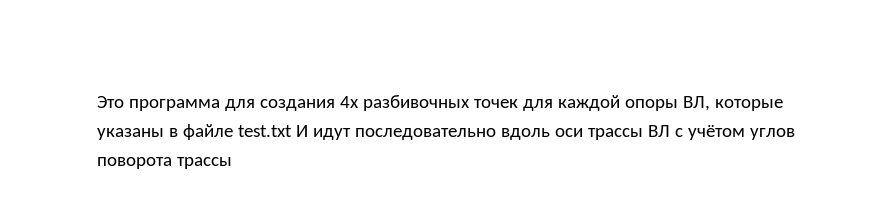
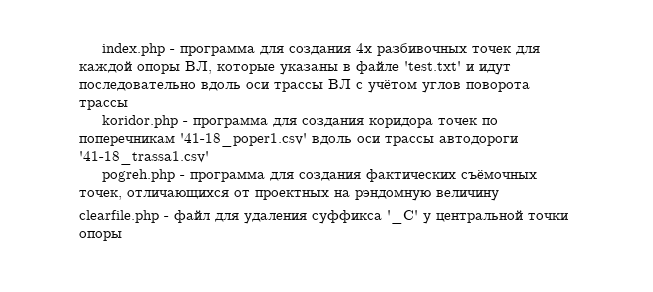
- Это программа для создания 4х разбивочных точек для каждой опоры ВЛ, которые указаны в файле test.txt И идут последовательно вдоль оси трассы ВЛ с учётом углов поворота трассы
+ index.php - программа для создания 4х разбивочных точек для каждой опоры ВЛ, которые указаны в файле 'test.txt' и идут последовательно вдоль оси трассы ВЛ с учётом углов поворота трассы
+ koridor.php - программа для создания коридора точек по поперечникам '41-18_poper1.csv' вдоль оси трассы автодороги '41-18_trassa1.csv'
+ pogreh.php - программа для создания фактических съёмочных точек, отличающихся от проектных на рэндомную величину
+ clearfile.php - файл для удаления суффикса '_C' у центральной точки опоры

